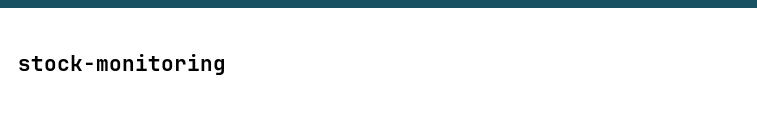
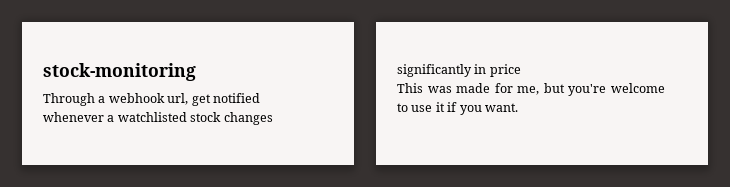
+ Through a webhook url, get notified whenever a watchlisted stock changes significantly in price
+ This was made for me, but you're welcome to use it if you want.

